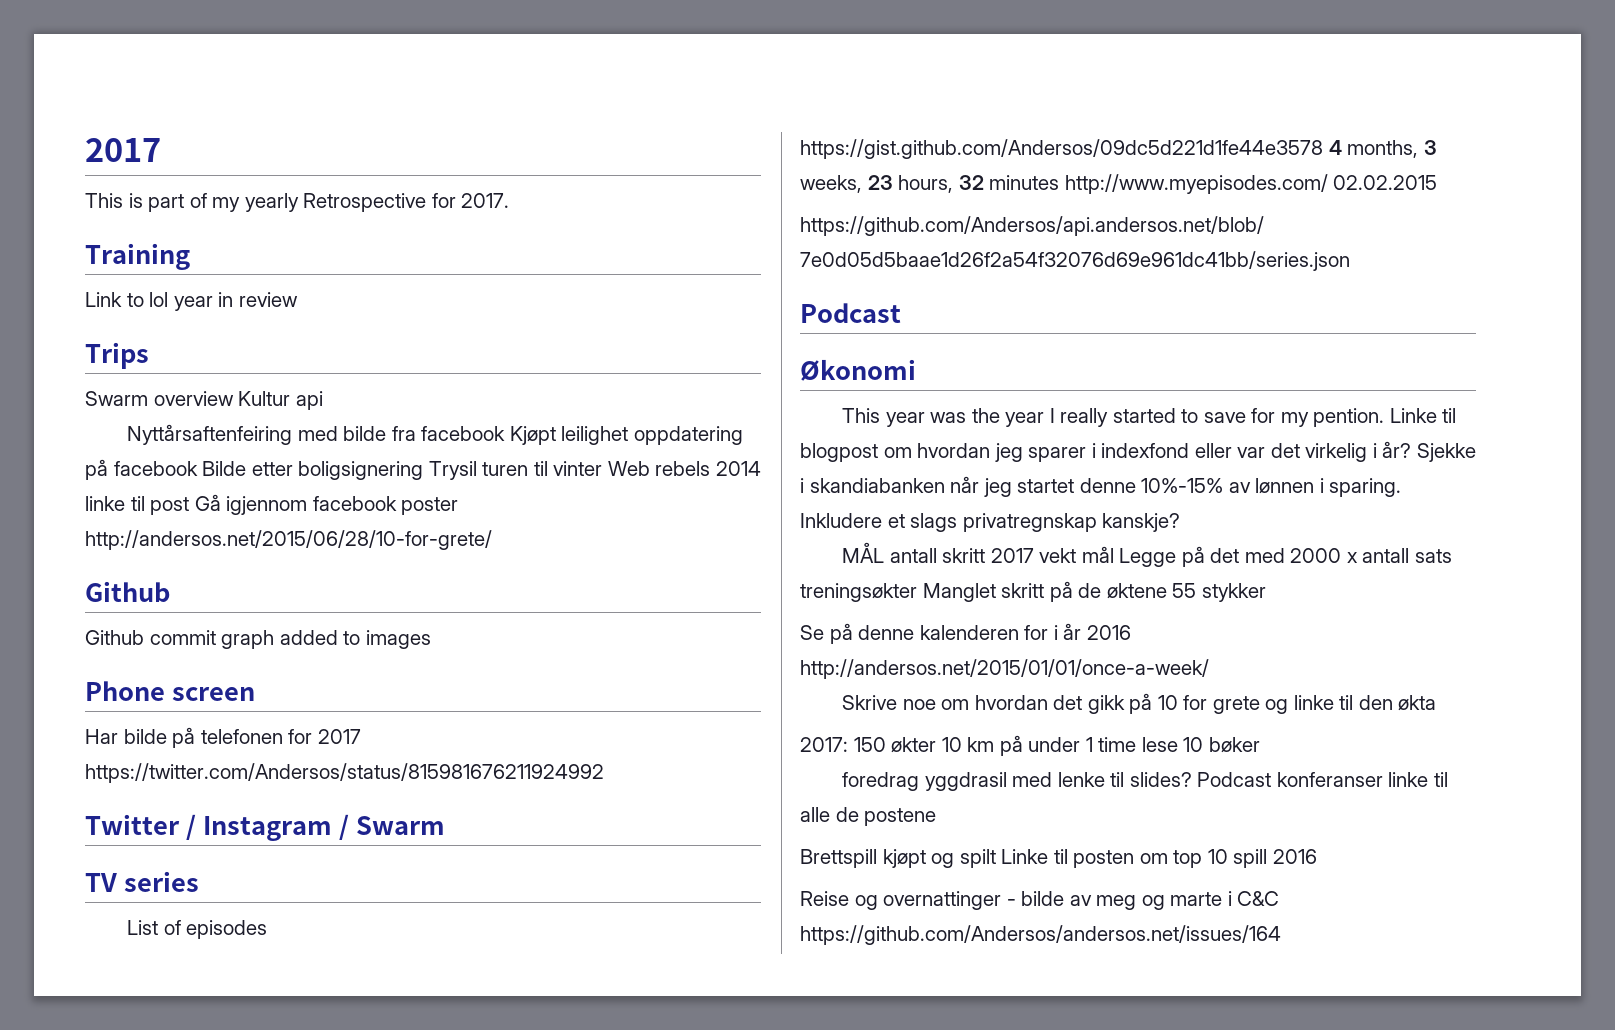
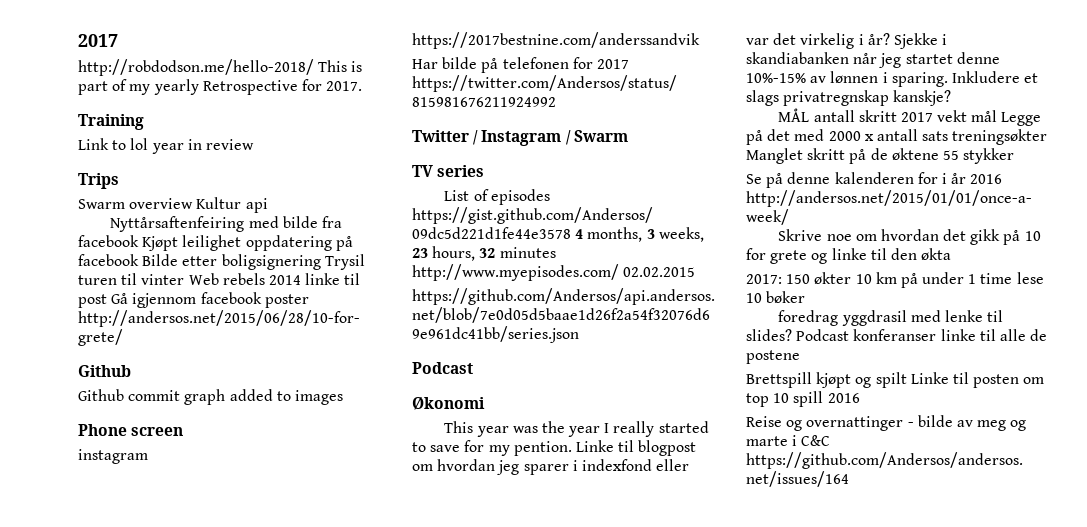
- This is part of my yearly Retrospective for 2017.
+ http://robdodson.me/hello-2018/ This is part of my yearly Retrospective for 2017.
+ instagram https://2017bestnine.com/anderssandvik

